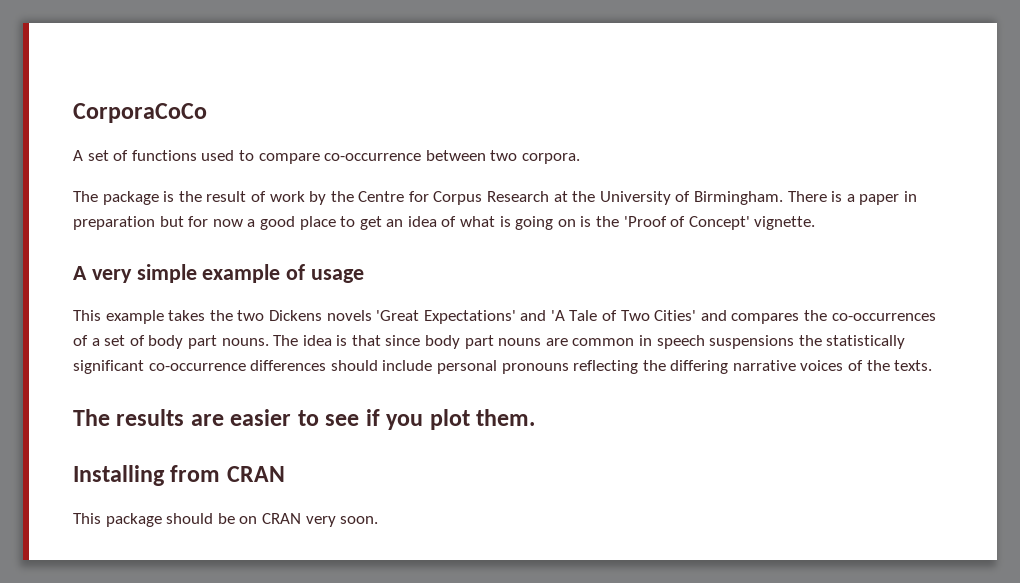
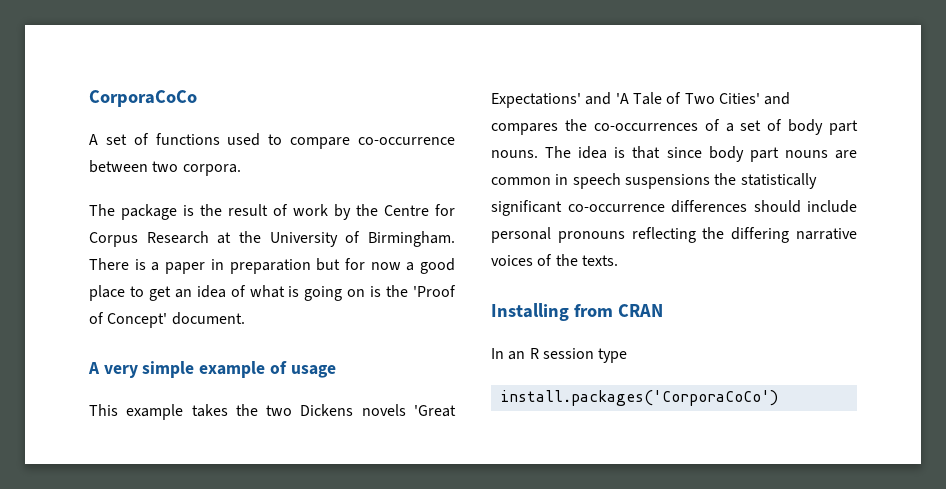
- There is a paper in preparation but for now a good place to get an idea of what is going on is the 'Proof of Concept' vignette.
+ There is a paper in preparation but for now a good place to get an idea of what is going on is the 'Proof of Concept' document.
- The results are easier to see if you plot them.
  Installing from CRAN
- This package should be on CRAN very soon.
+ In an R session type
+ install.packages('CorporaCoCo')

